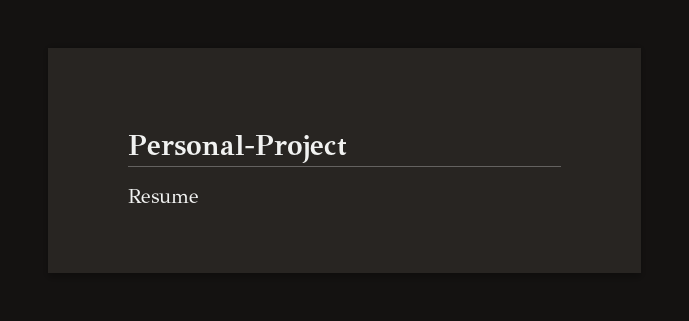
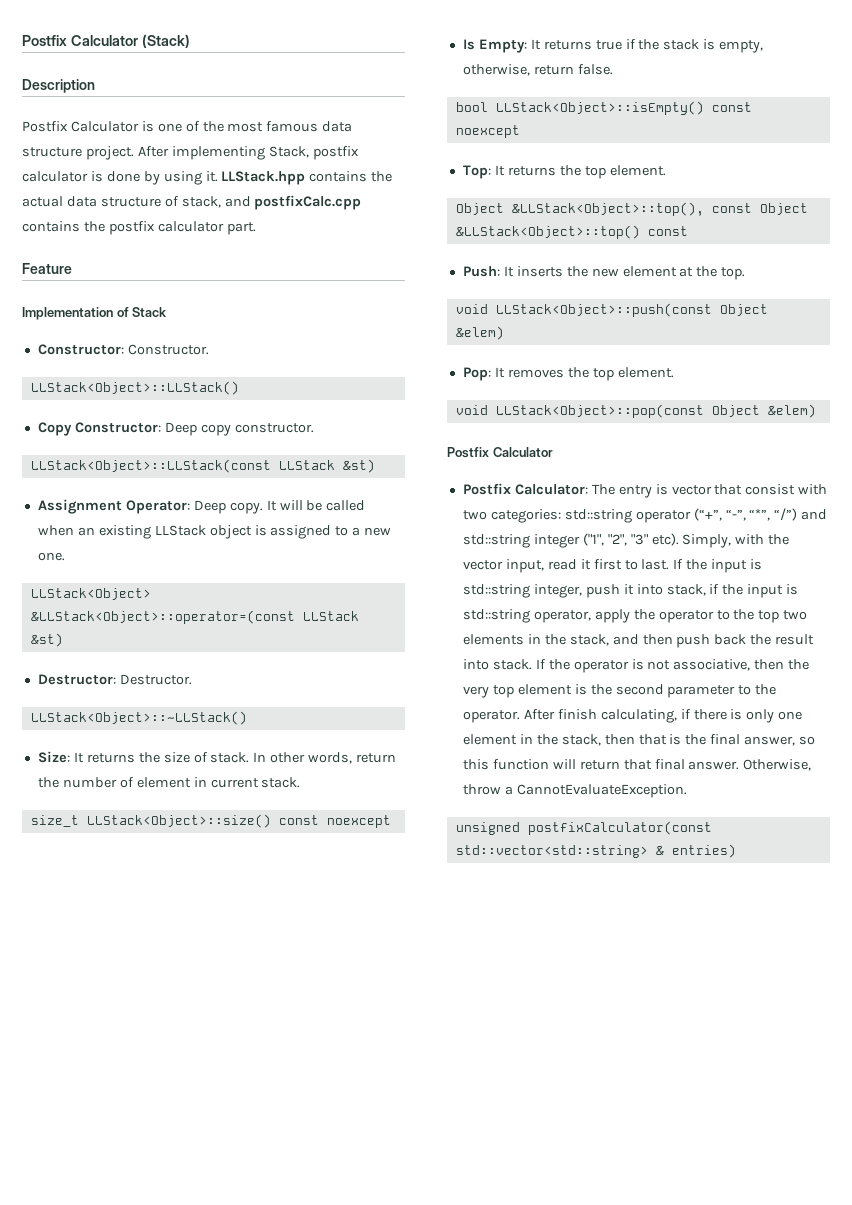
- Personal-Project
- Resume
+ Postfix Calculator (Stack)
+ Description
+ Postfix Calculator is one of the most famous data structure project. After implementing Stack, postfix calculator is done by using it. LLStack.hpp contains the actual data structure of stack, and postfixCalc.cpp contains the postfix calculator part.
+ Feature
+ Implementation of Stack
+ Constructor: Constructor.
+ LLStack<Object>::LLStack()
+ Copy Constructor: Deep copy constructor.
+ LLStack<Object>::LLStack(const LLStack &st)
+ Assignment Operator: Deep copy. It will be called when an existing LLStack object is assigned to a new one.
+ LLStack<Object> &LLStack<Object>::operator=(const LLStack &st)
+ Destructor: Destructor.
+ LLStack<Object>::~LLStack()
+ Size: It returns the size of stack. In other words, return the number of element in current stack.
+ size_t LLStack<Object>::size() const noexcept
+ Is Empty: It returns true if the stack is empty, otherwise, return false.
+ bool LLStack<Object>::isEmpty() const noexcept
+ Top: It returns the top element.
+ Object &LLStack<Object>::top(), const Object &LLStack<Object>::top() const
+ Push: It inserts the new element at the top.
+ void LLStack<Object>::push(const Object &elem)
+ Pop: It removes the top element.
+ void LLStack<Object>::pop(const Object &elem)
+ Postfix Calculator
+ Postfix Calculator: The entry is vector that consist with two categories: std::string operator (“+”, “-”, “*”, “/”) and std::string integer ("1", "2", "3" etc). Simply, with the vector input, read it first to last. If the input is std::string integer, push it into stack, if the input is std::string operator, apply the operator to the top two elements in the stack, and then push back the result into stack. If the operator is not associative, then the very top element is the second parameter to the operator. After finish calculating, if there is only one element in the stack, then that is the final answer, so this function will return that final answer. Otherwise, throw a CannotEvaluateException.
+ unsigned postfixCalculator(const std::vector<std::string> & entries)

